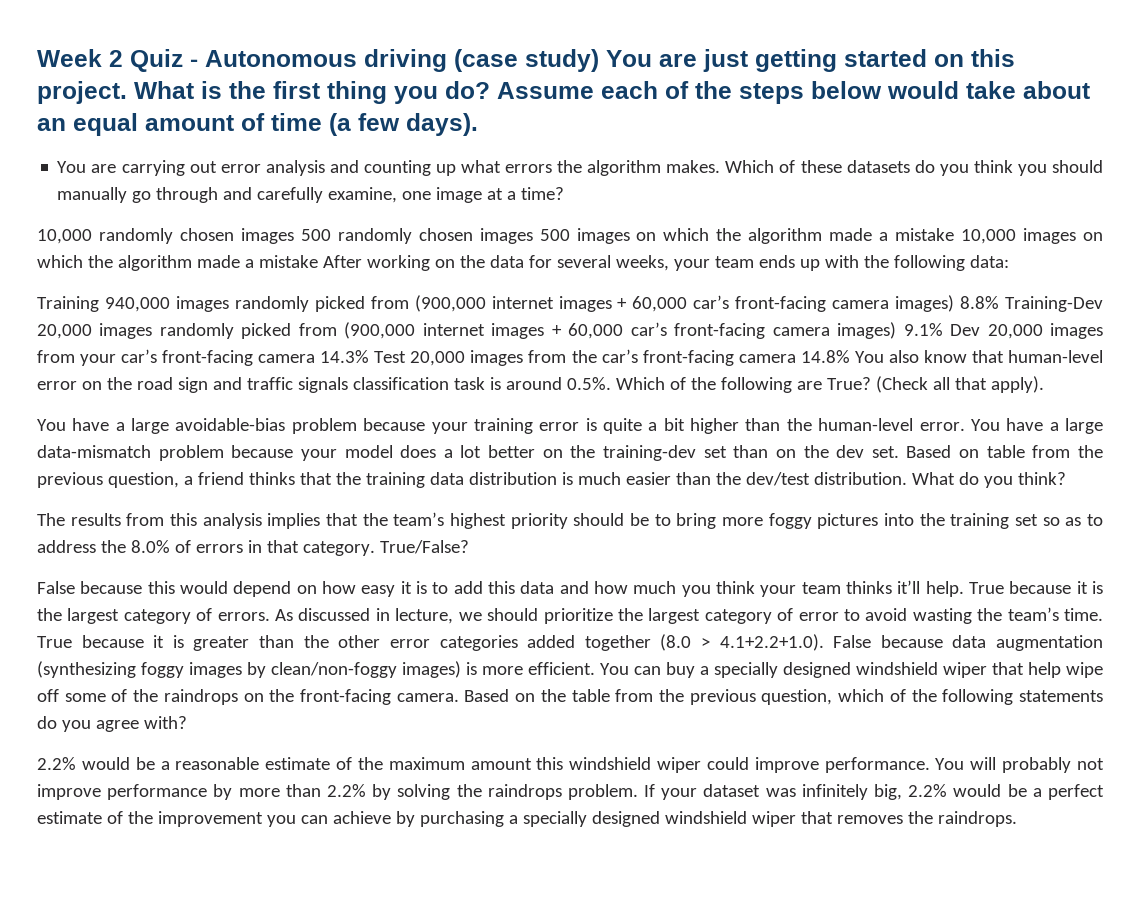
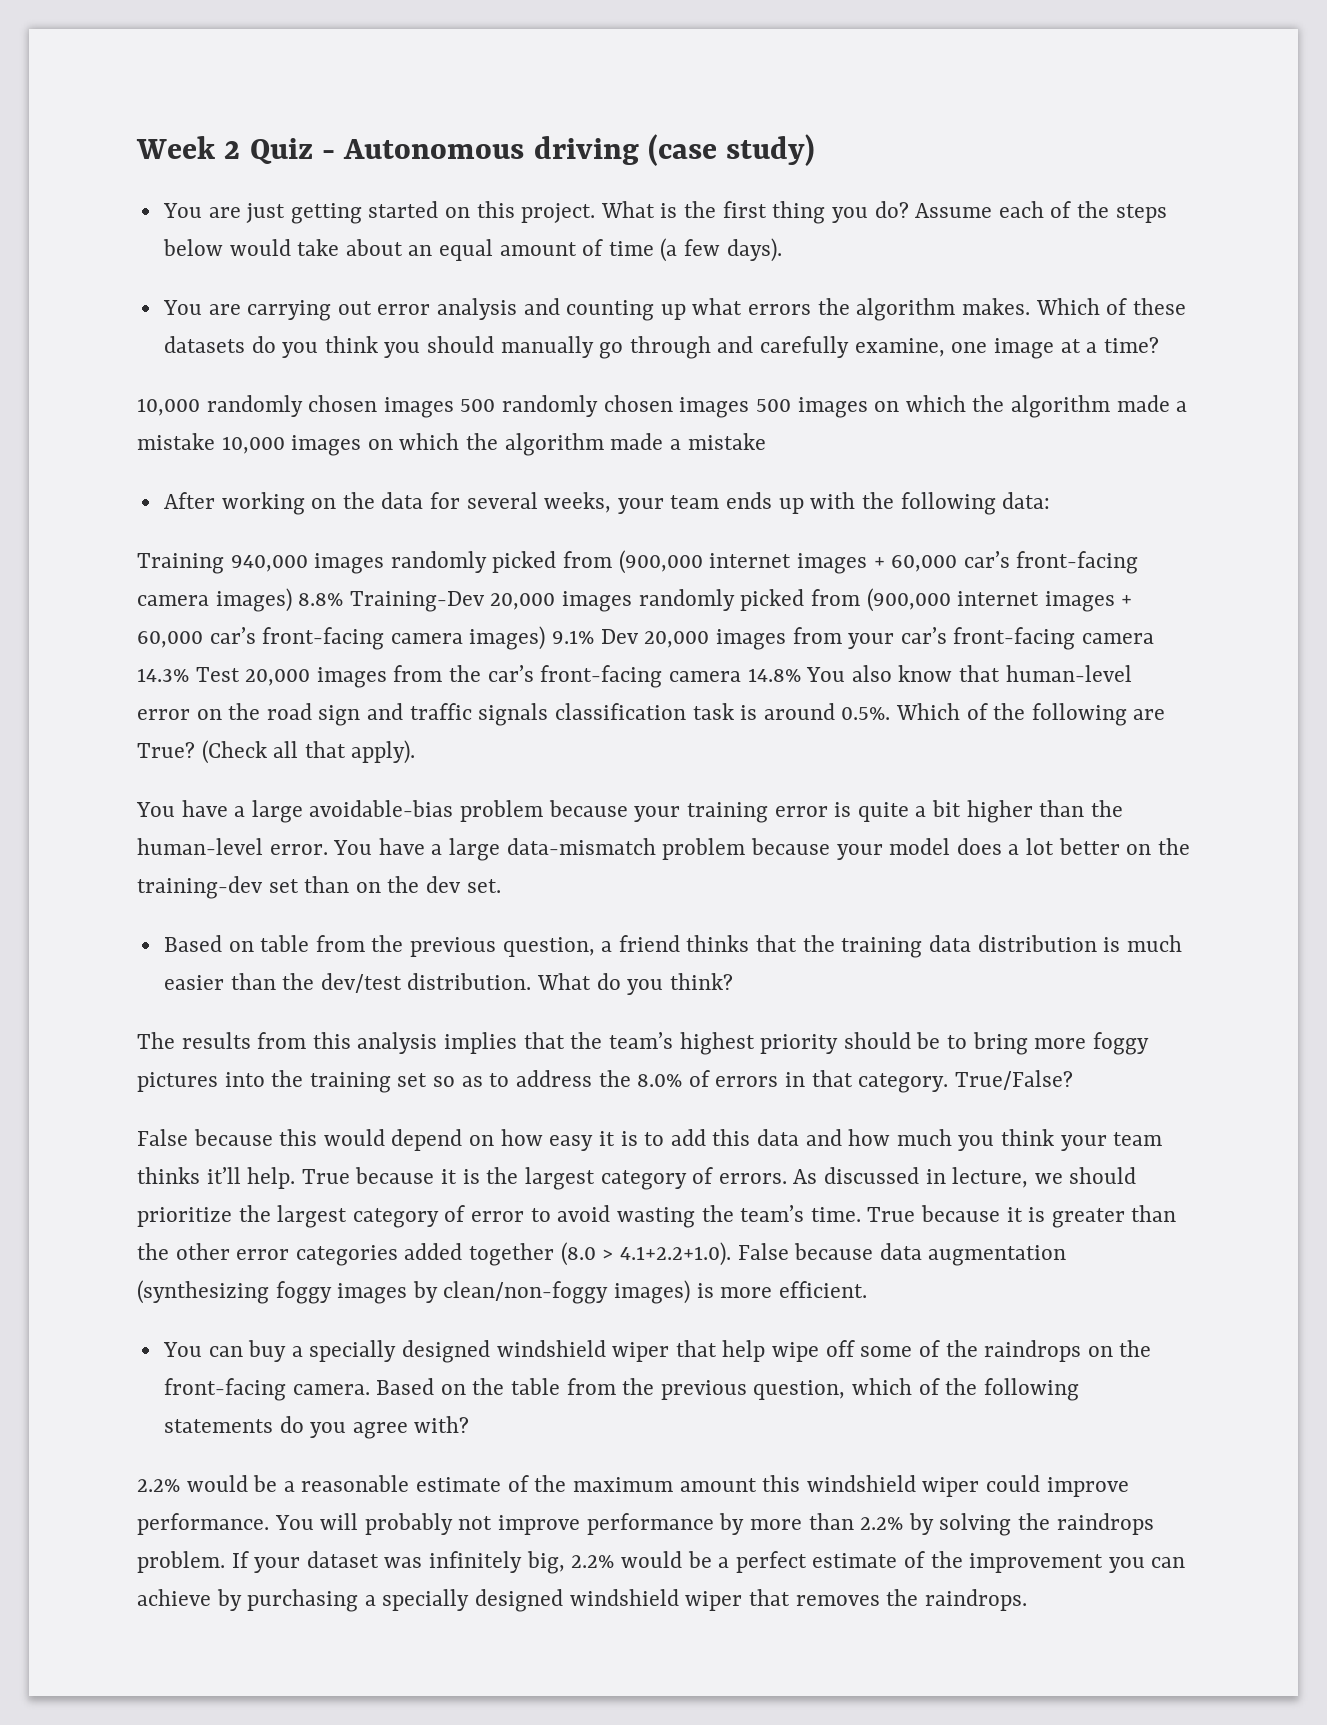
- Week 2 Quiz - Autonomous driving (case study) You are just getting started on this project.
+ Week 2 Quiz - Autonomous driving (case study)
+ You are just getting started on this project.
- 10,000 randomly chosen images 500 randomly chosen images 500 images on which the algorithm made a mistake 10,000 images on which the algorithm made a mistake After working on the data for several weeks, your team ends up with the following data:
+ 10,000 randomly chosen images 500 randomly chosen images 500 images on which the algorithm made a mistake 10,000 images on which the algorithm made a mistake
+ After working on the data for several weeks, your team ends up with the following data:
- You have a large data-mismatch problem because your model does a lot better on the training-dev set than on the dev set. Based on table from the previous question, a friend thinks that the training data distribution is much easier than the dev/test distribution.
+ You have a large data-mismatch problem because your model does a lot better on the training-dev set than on the dev set.
+ Based on table from the previous question, a friend thinks that the training data distribution is much easier than the dev/test distribution.
- True because it is greater than the other error categories added together (8.0 > 4.1+2.2+1.0). False because data augmentation (synthesizing foggy images by clean/non-foggy images) is more efficient. You can buy a specially designed windshield wiper that help wipe off some of the raindrops on the front-facing camera.
+ True because it is greater than the other error categories added together (8.0 > 4.1+2.2+1.0). False because data augmentation (synthesizing foggy images by clean/non-foggy images) is more efficient.
+ You can buy a specially designed windshield wiper that help wipe off some of the raindrops on the front-facing camera.

